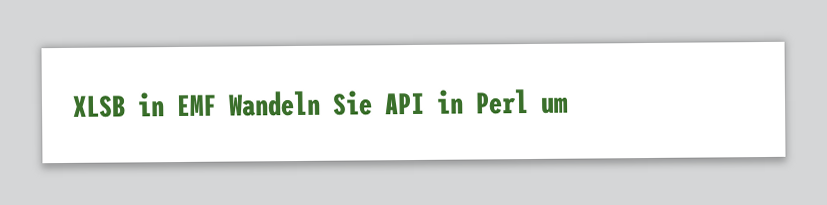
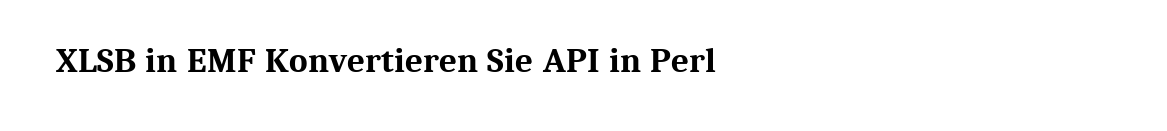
- XLSB in EMF Wandeln Sie API in Perl um
+ XLSB in EMF Konvertieren Sie API in Perl

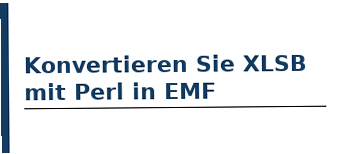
- XLSB in EMF Konvertieren Sie API in Perl
+ Konvertieren Sie XLSB mit Perl in EMF

